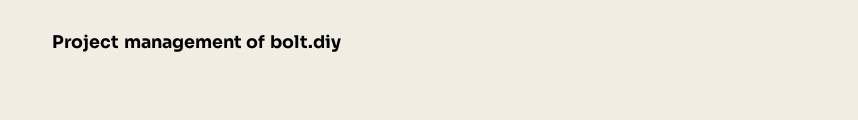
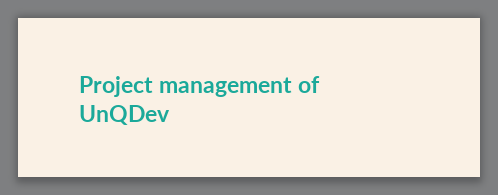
- Project management of bolt.diy
+ Project management of UnQDev

